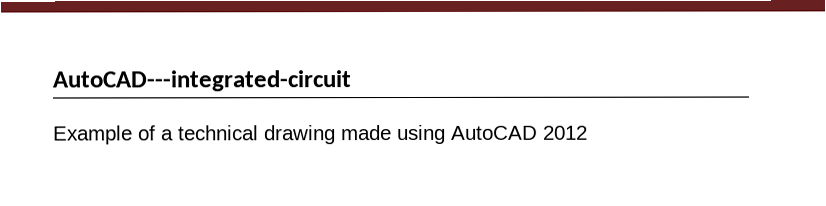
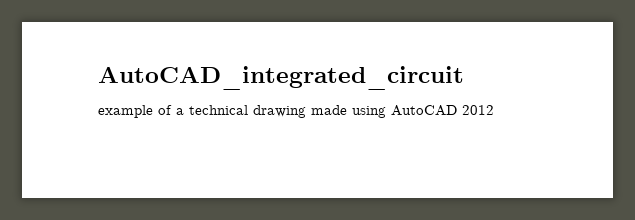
- AutoCAD---integrated-circuit
- Example of a technical drawing made using AutoCAD 2012
+ AutoCAD_integrated_circuit
+ example of a technical drawing made using AutoCAD 2012

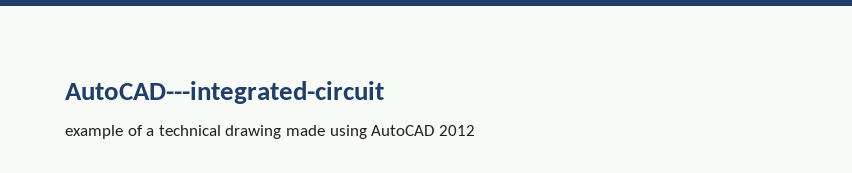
- AutoCAD_integrated_circuit
+ AutoCAD---integrated-circuit

